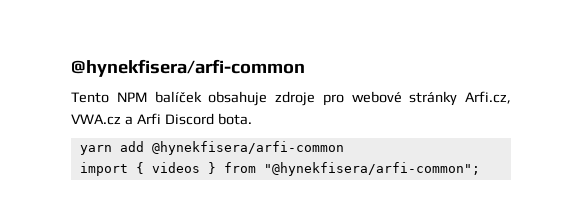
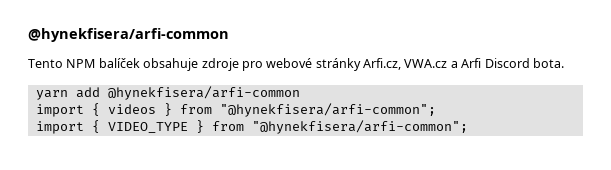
+ import { VIDEO_TYPE } from "@hynekfisera/arfi-common";

